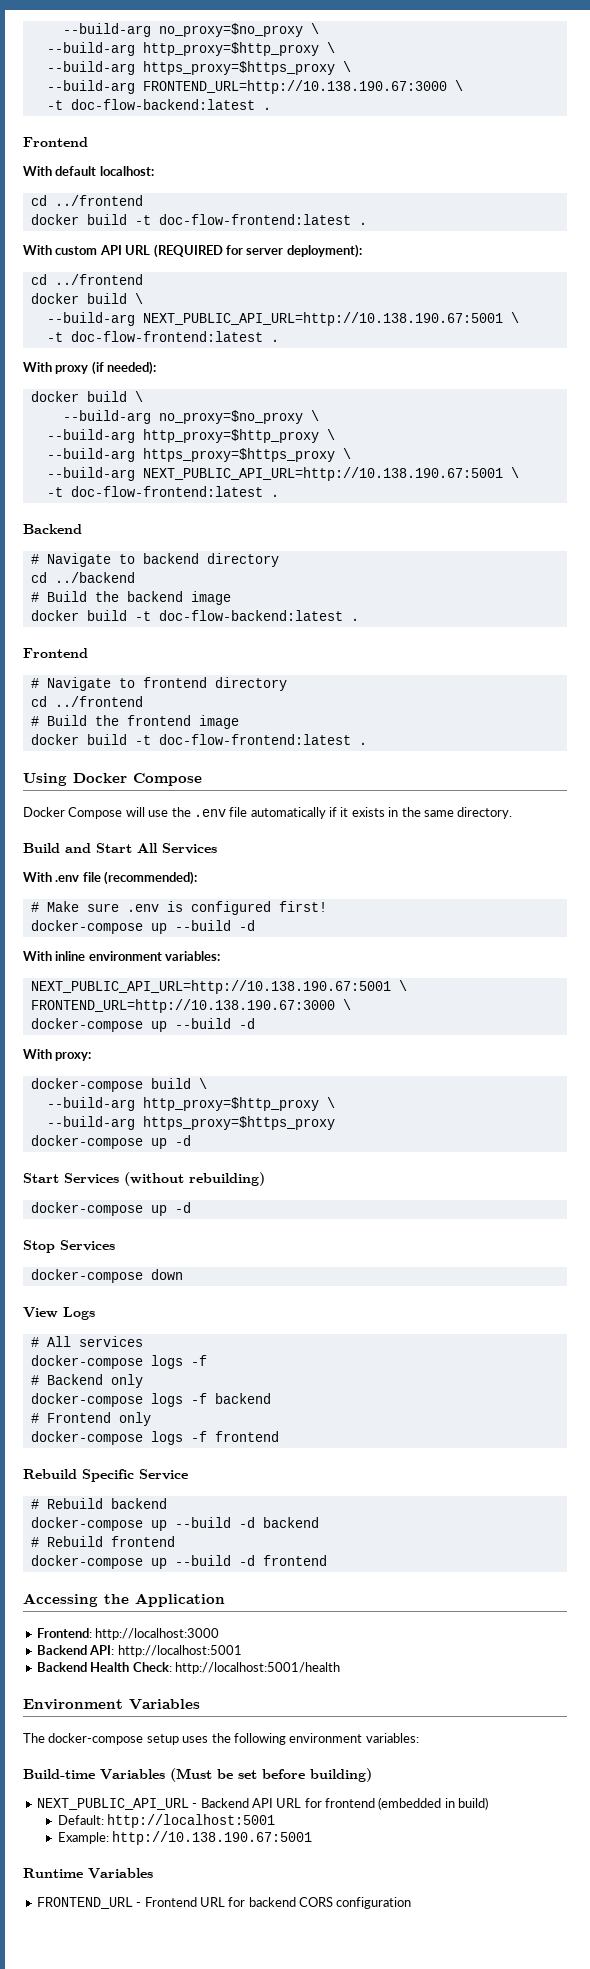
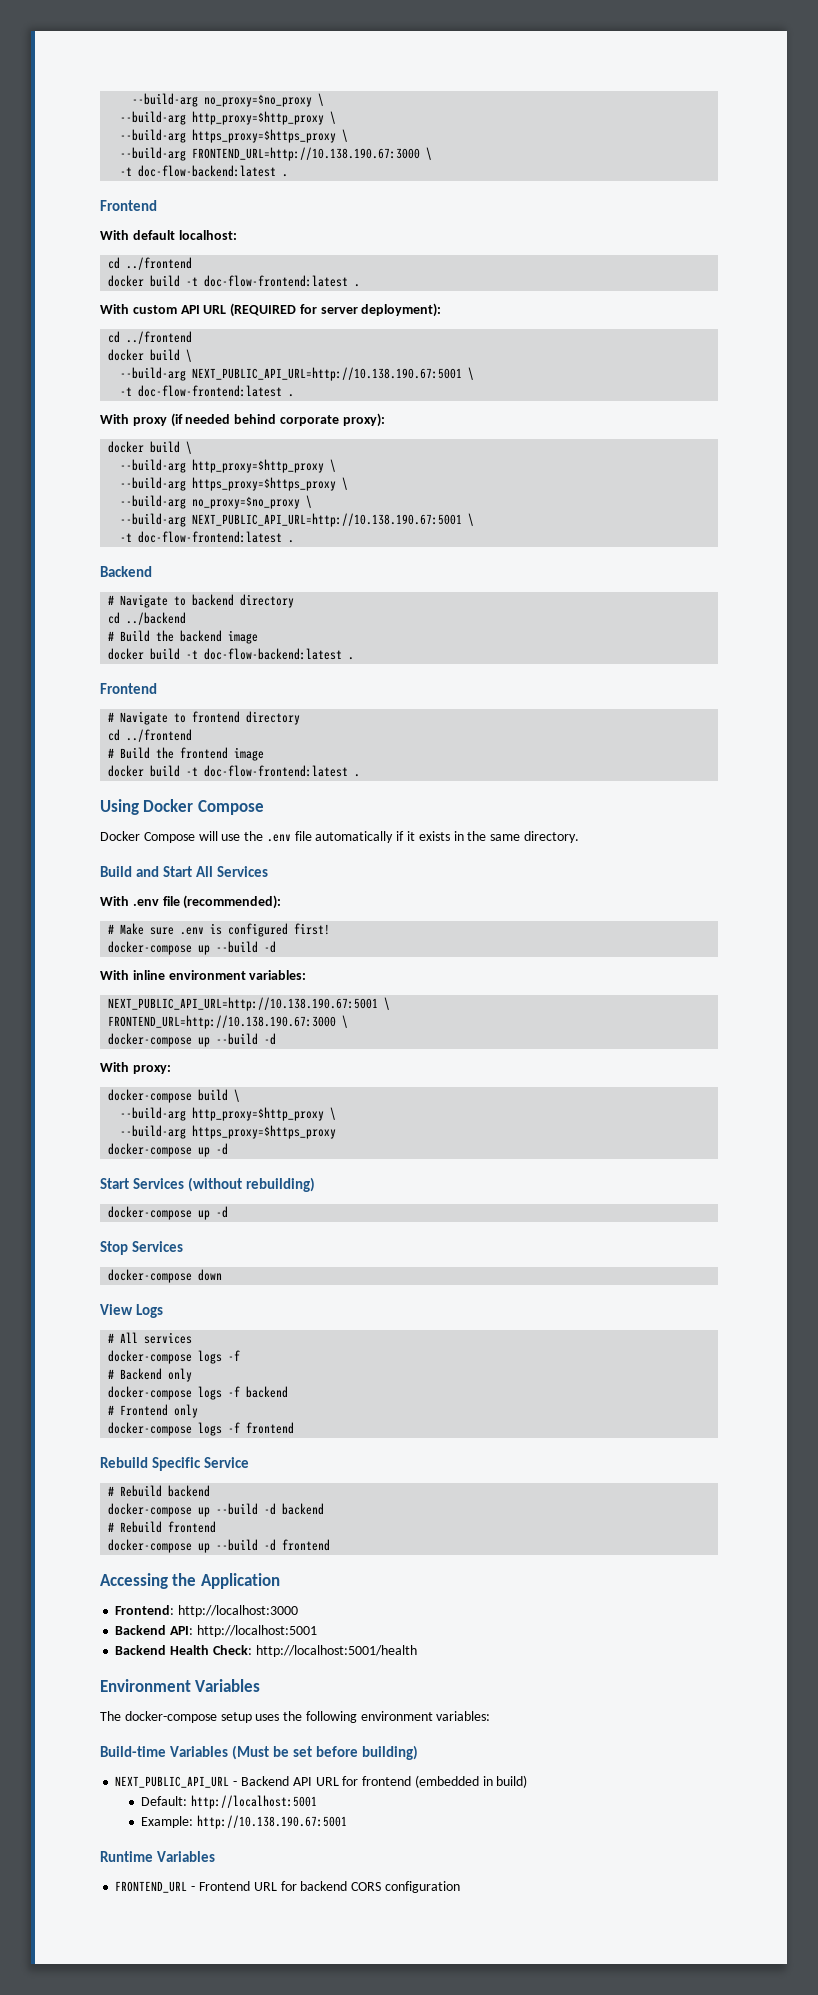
- With proxy (if needed):
+ With proxy (if needed behind corporate proxy):
  docker build \
- --build-arg no_proxy=$no_proxy \
  --build-arg http_proxy=$http_proxy \
  --build-arg https_proxy=$https_proxy \
+ --build-arg no_proxy=$no_proxy \

